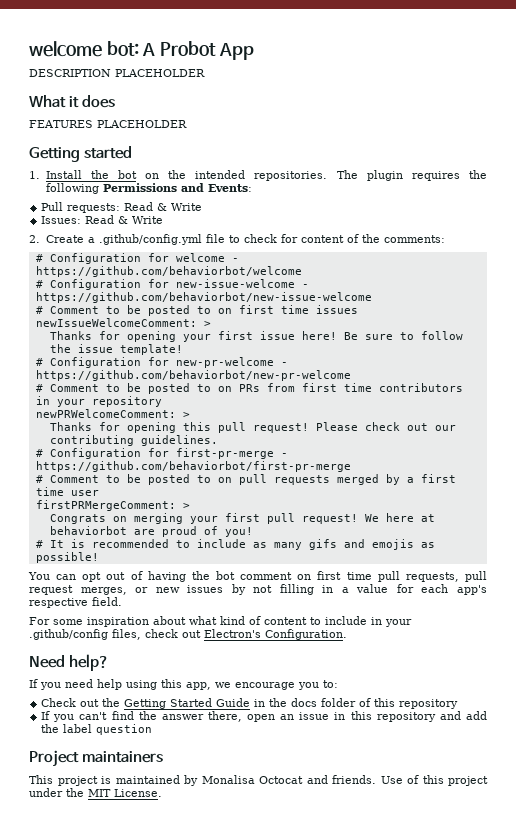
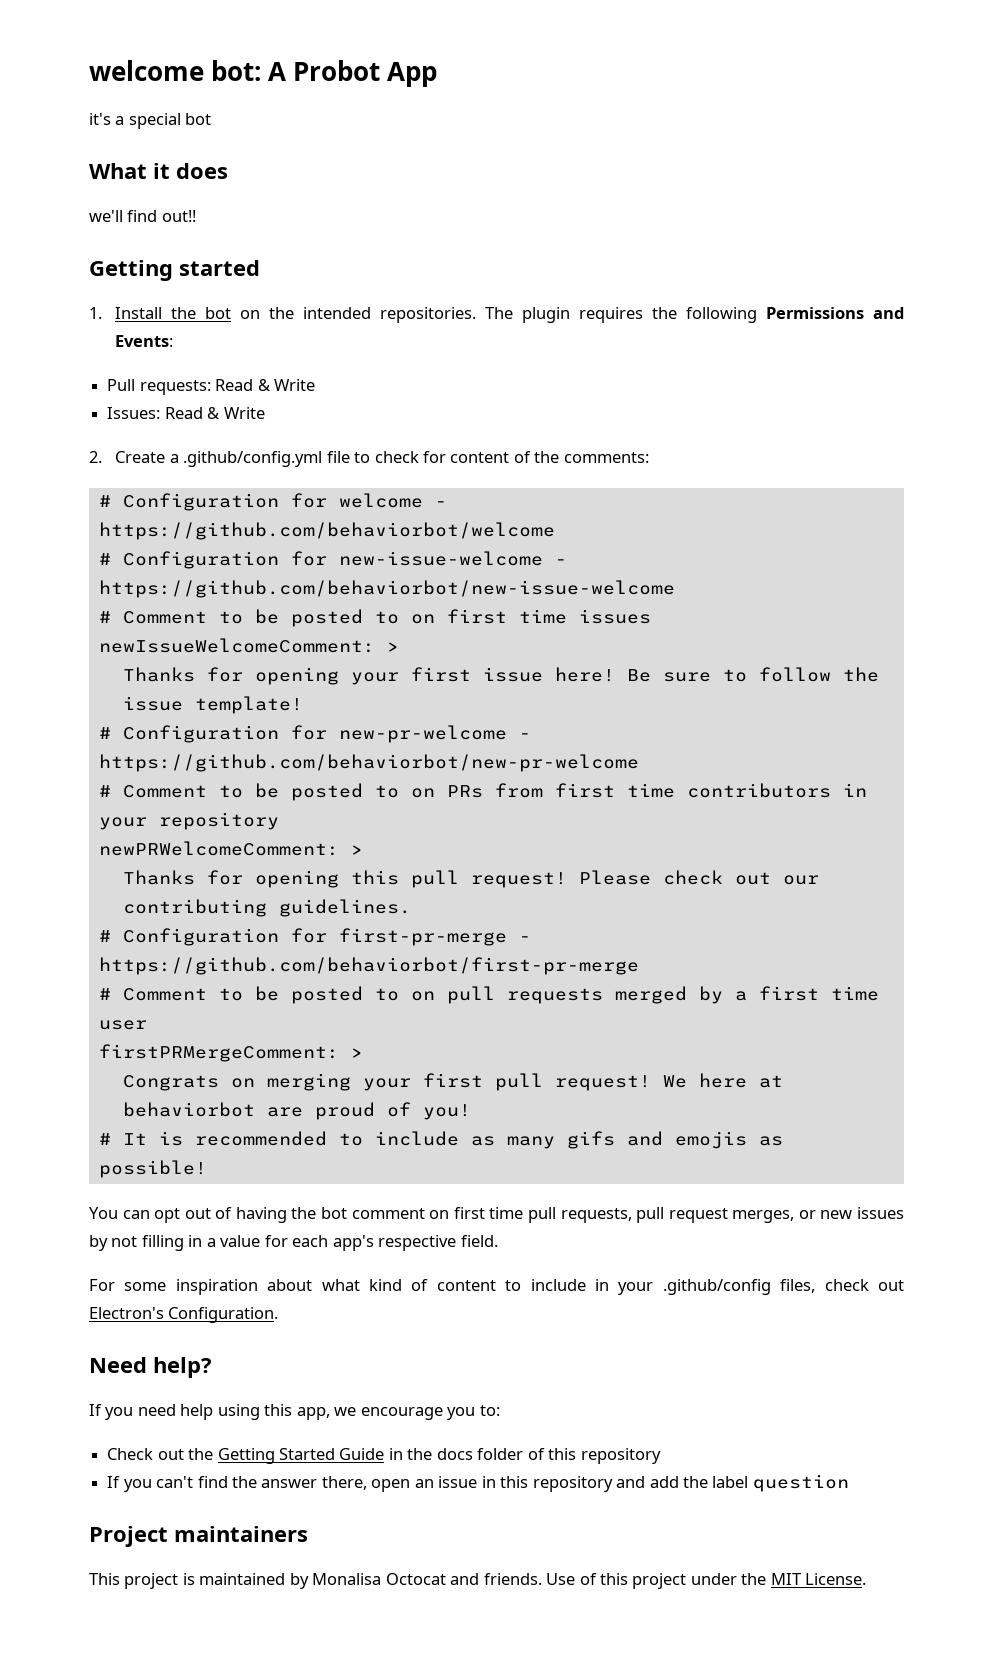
- DESCRIPTION PLACEHOLDER
+ it's a special bot
- FEATURES PLACEHOLDER
+ we'll find out!!

